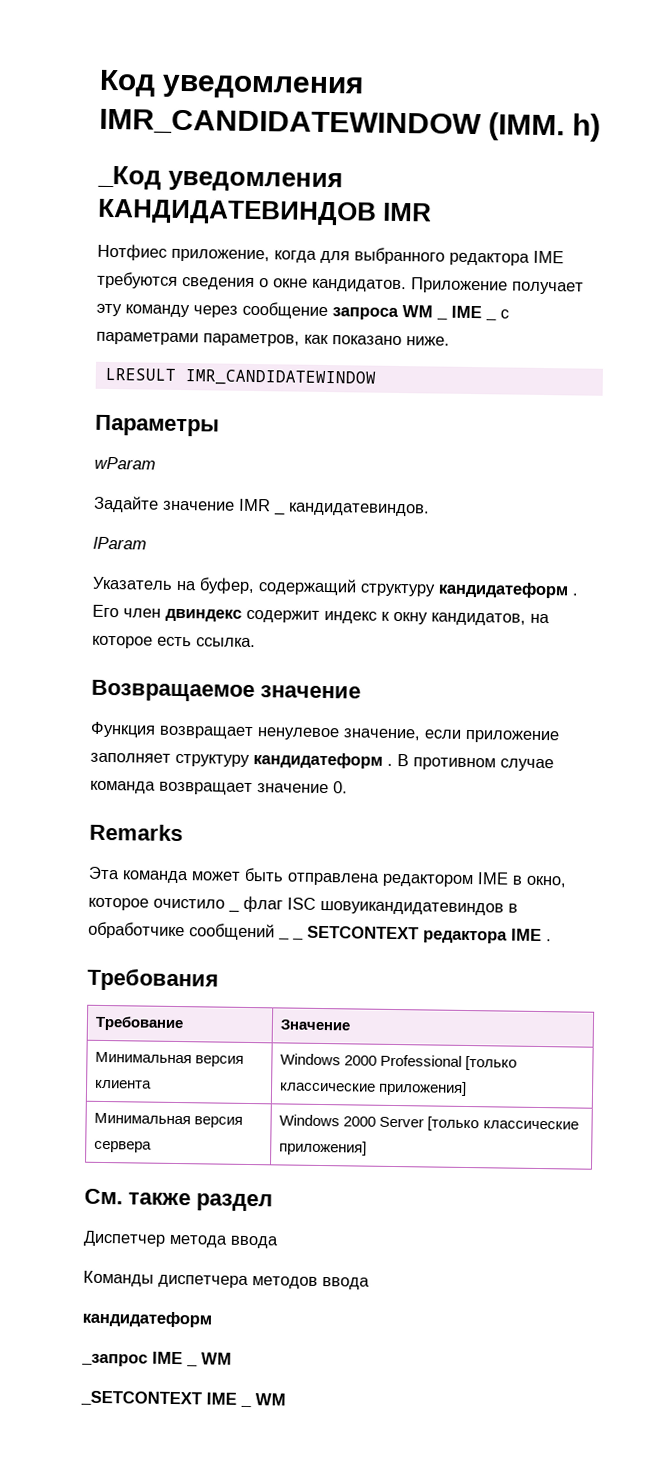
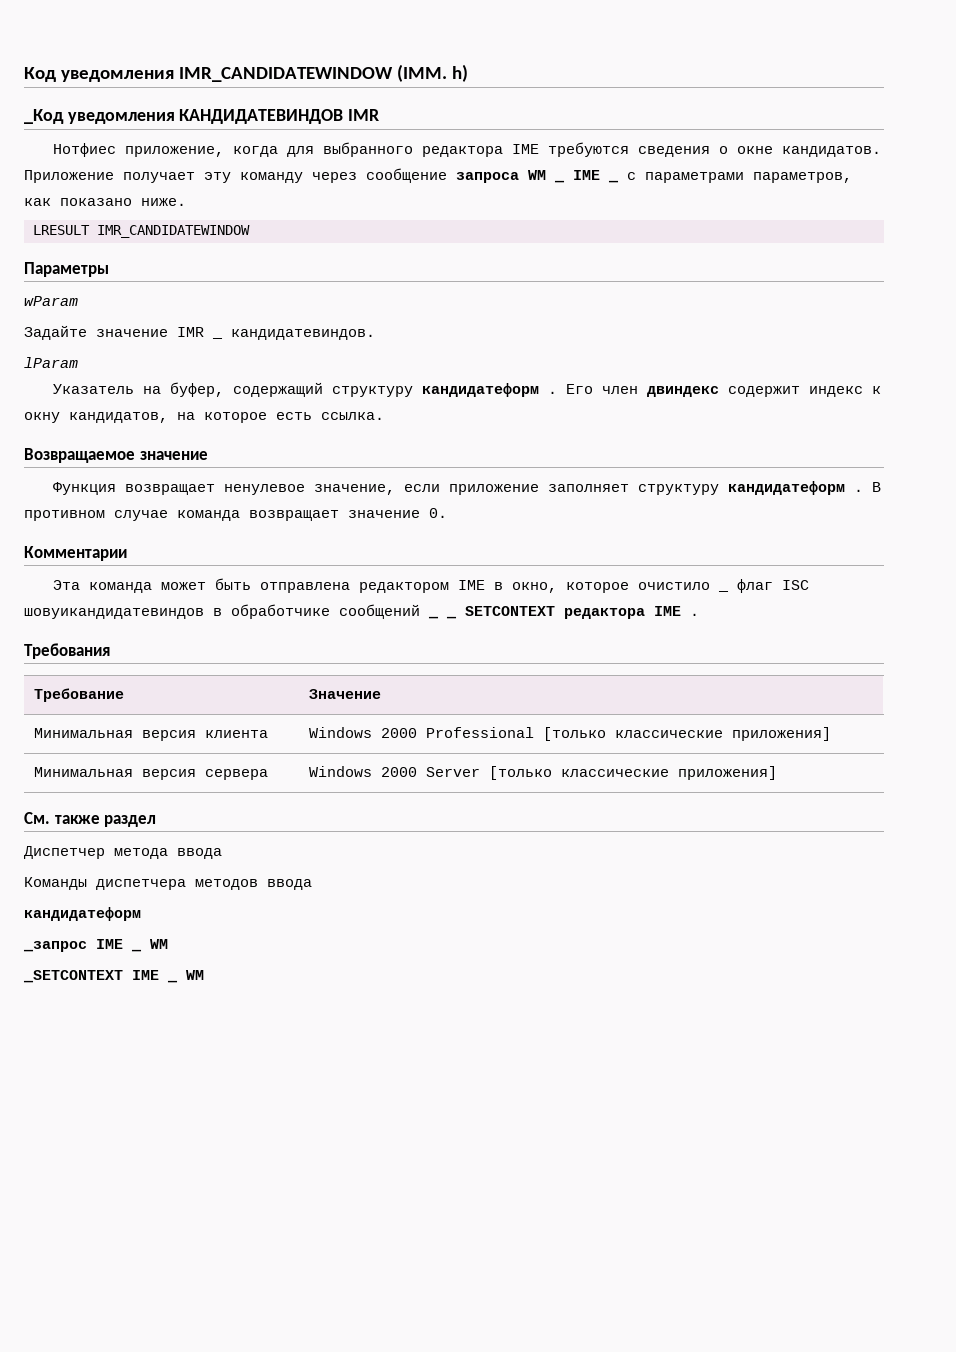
- Remarks
+ Комментарии

